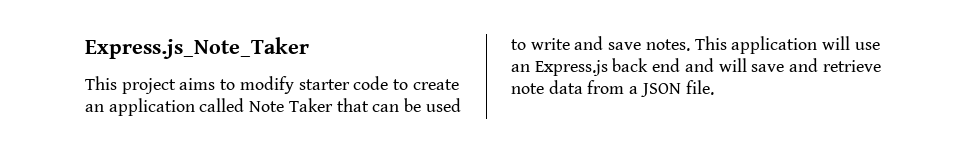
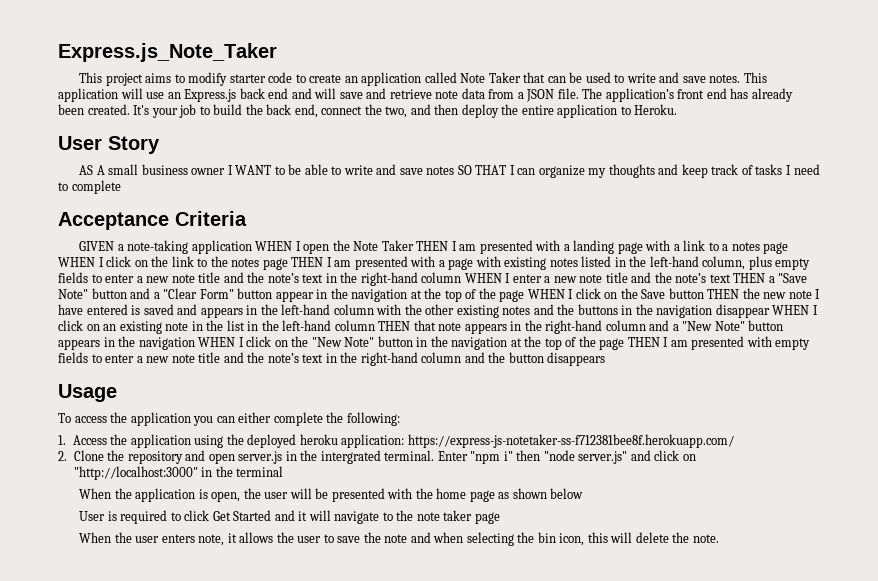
+ The application’s front end has already been created. It's your job to build the back end, connect the two, and then deploy the entire application to Heroku.
+ User Story
+ AS A small business owner I WANT to be able to write and save notes SO THAT I can organize my thoughts and keep track of tasks I need to complete
+ Acceptance Criteria
+ GIVEN a note-taking application WHEN I open the Note Taker THEN I am presented with a landing page with a link to a notes page WHEN I click on the link to the notes page THEN I am presented with a page with existing notes listed in the left-hand column, plus empty fields to enter a new note title and the note’s text in the right-hand column WHEN I enter a new note title and the note’s text THEN a "Save Note" button and a "Clear Form" button appear in the navigation at the top of the page WHEN I click on the Save button THEN the new note I have entered is saved and appears in the left-hand column with the other existing notes and the buttons in the navigation disappear WHEN I click on an existing note in the list in the left-hand column THEN that note appears in the right-hand column and a "New Note" button appears in the navigation WHEN I click on the "New Note" button in the navigation at the top of the page THEN I am presented with empty fields to enter a new note title and the note’s text in the right-hand column and the button disappears
+ Usage
+ To access the application you can either complete the following:
+ 1. Access the application using the deployed heroku application: https://express-js-notetaker-ss-f712381bee8f.herokuapp.com/
+ 2. Clone the repository and open server.js in the intergrated terminal. Enter "npm i" then "node server.js" and click on "http://localhost:3000" in the terminal
+ When the application is open, the user will be presented with the home page as shown below
+ User is required to click Get Started and it will navigate to the note taker page
+ When the user enters note, it allows the user to save the note and when selecting the bin icon, this will delete the note.

